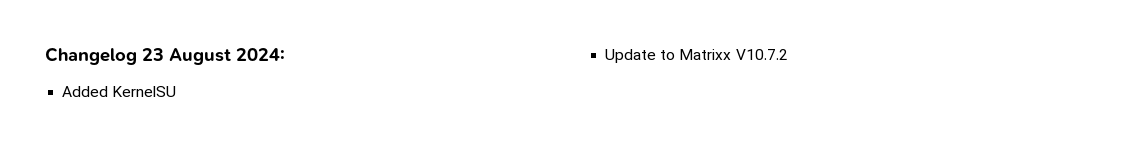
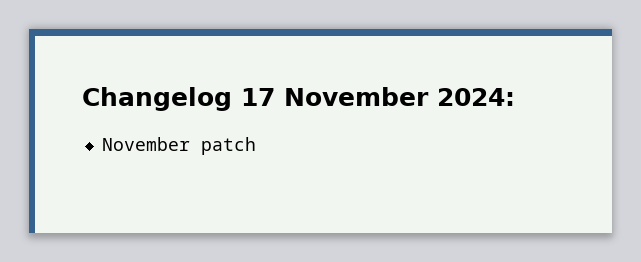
- Changelog 23 August 2024:
+ Changelog 17 November 2024:
- Added KernelSU
- Update to Matrixx V10.7.2
+ November patch

